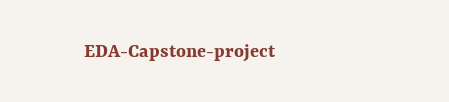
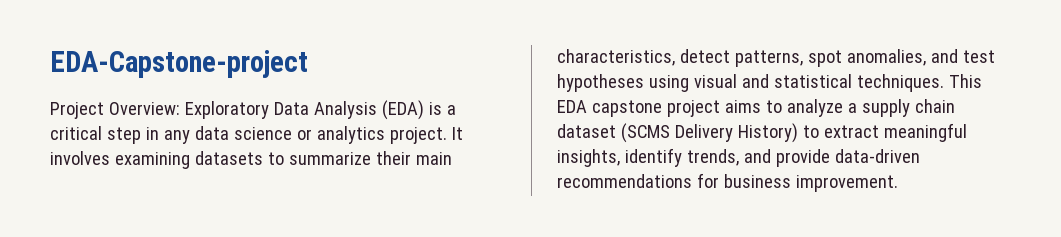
+ Project Overview: Exploratory Data Analysis (EDA) is a critical step in any data science or analytics project. It involves examining datasets to summarize their main characteristics, detect patterns, spot anomalies, and test hypotheses using visual and statistical techniques. This EDA capstone project aims to analyze a supply chain dataset (SCMS Delivery History) to extract meaningful insights, identify trends, and provide data-driven recommendations for business improvement.

